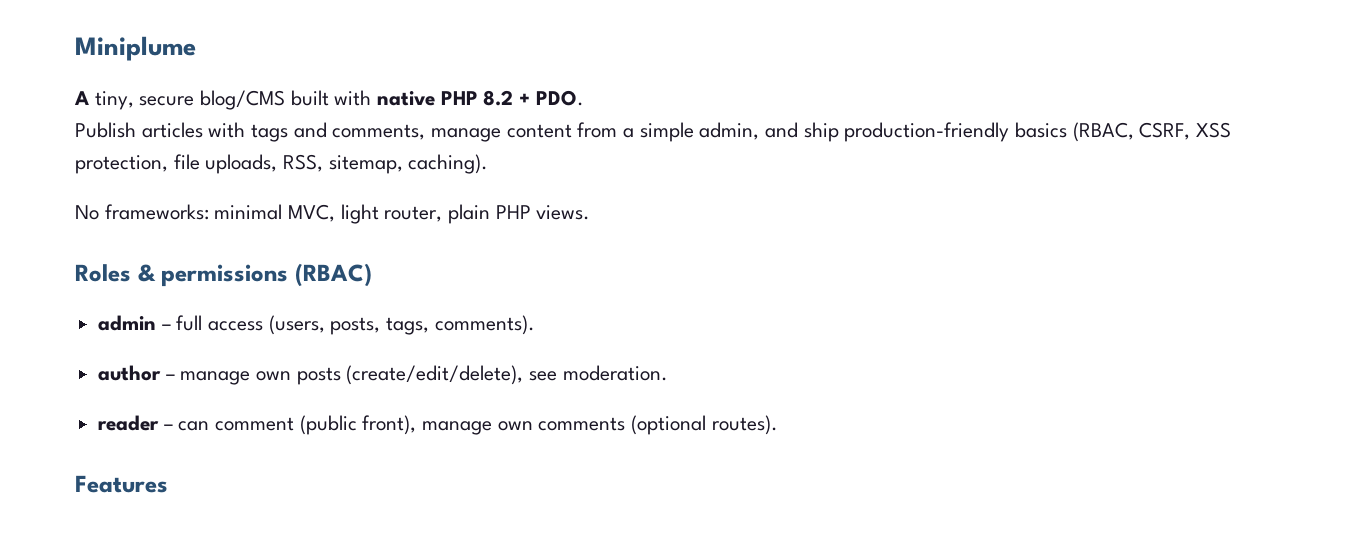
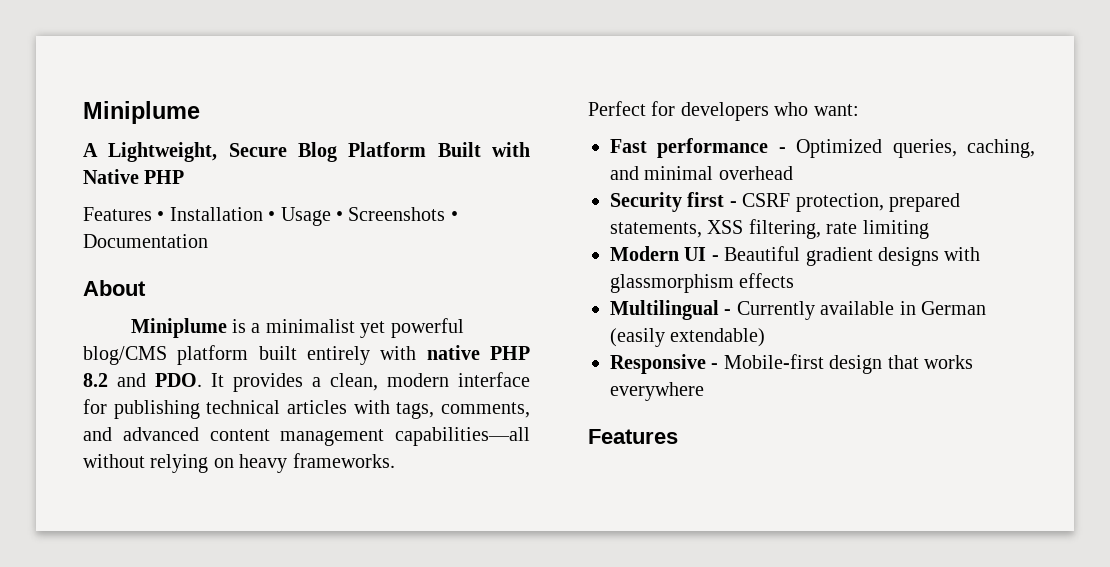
- A tiny, secure blog/CMS built with native PHP 8.2 + PDO.
- Publish articles with tags and comments, manage content from a simple admin, and ship production-friendly basics (RBAC, CSRF, XSS protection, file uploads, RSS, sitemap, caching).
- No frameworks: minimal MVC, light router, plain PHP views.
- Roles & permissions (RBAC)
- admin – full access (users, posts, tags, comments).
- author – manage own posts (create/edit/delete), see moderation.
- reader – can comment (public front), manage own comments (optional routes).
+ A Lightweight, Secure Blog Platform Built with Native PHP
+ Features • Installation • Usage • Screenshots • Documentation
+ About
+ Miniplume is a minimalist yet powerful blog/CMS platform built entirely with native PHP 8.2 and PDO. It provides a clean, modern interface for publishing technical articles with tags, comments, and advanced content management capabilities—all without relying on heavy frameworks.
+ Perfect for developers who want:
+ Fast performance - Optimized queries, caching, and minimal overhead
+ Security first - CSRF protection, prepared statements, XSS filtering, rate limiting
+ Modern UI - Beautiful gradient designs with glassmorphism effects
+ Multilingual - Currently available in German (easily extendable)
+ Responsive - Mobile-first design that works everywhere

